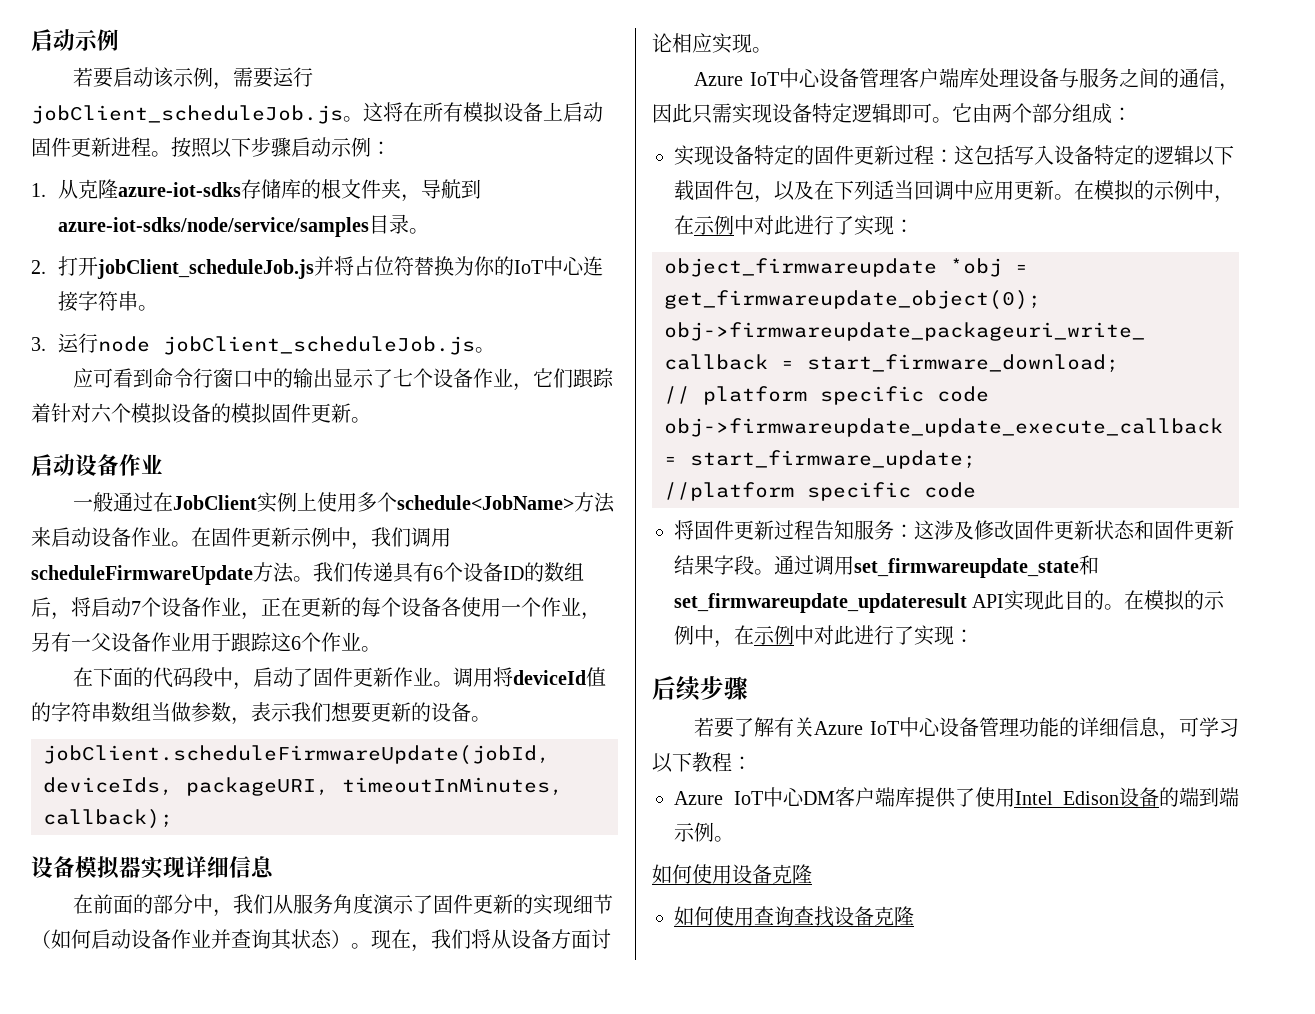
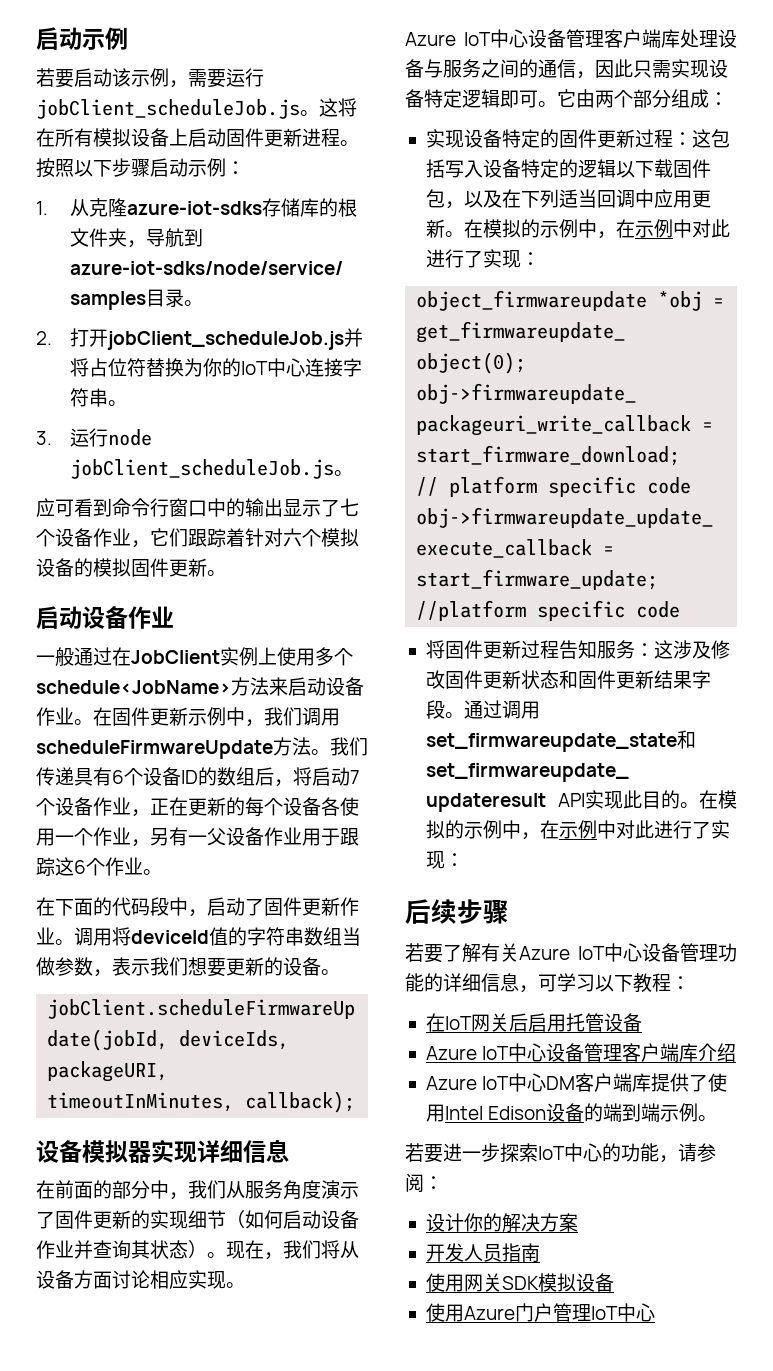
+ 在IoT网关后启用托管设备
+ Azure IoT中心设备管理客户端库介绍
- 如何使用设备克隆
- 如何使用查询查找设备克隆
+ 若要进一步探索IoT中心的功能，请参阅：
+ 设计你的解决方案
+ 开发人员指南
+ 使用网关SDK模拟设备
+ 使用Azure门户管理IoT中心

